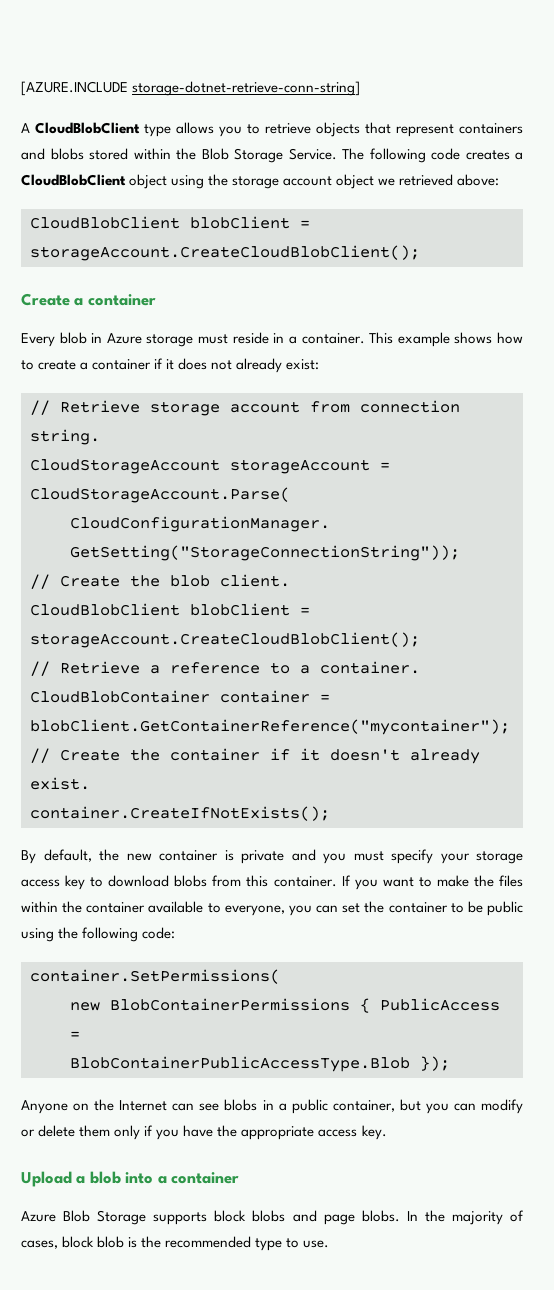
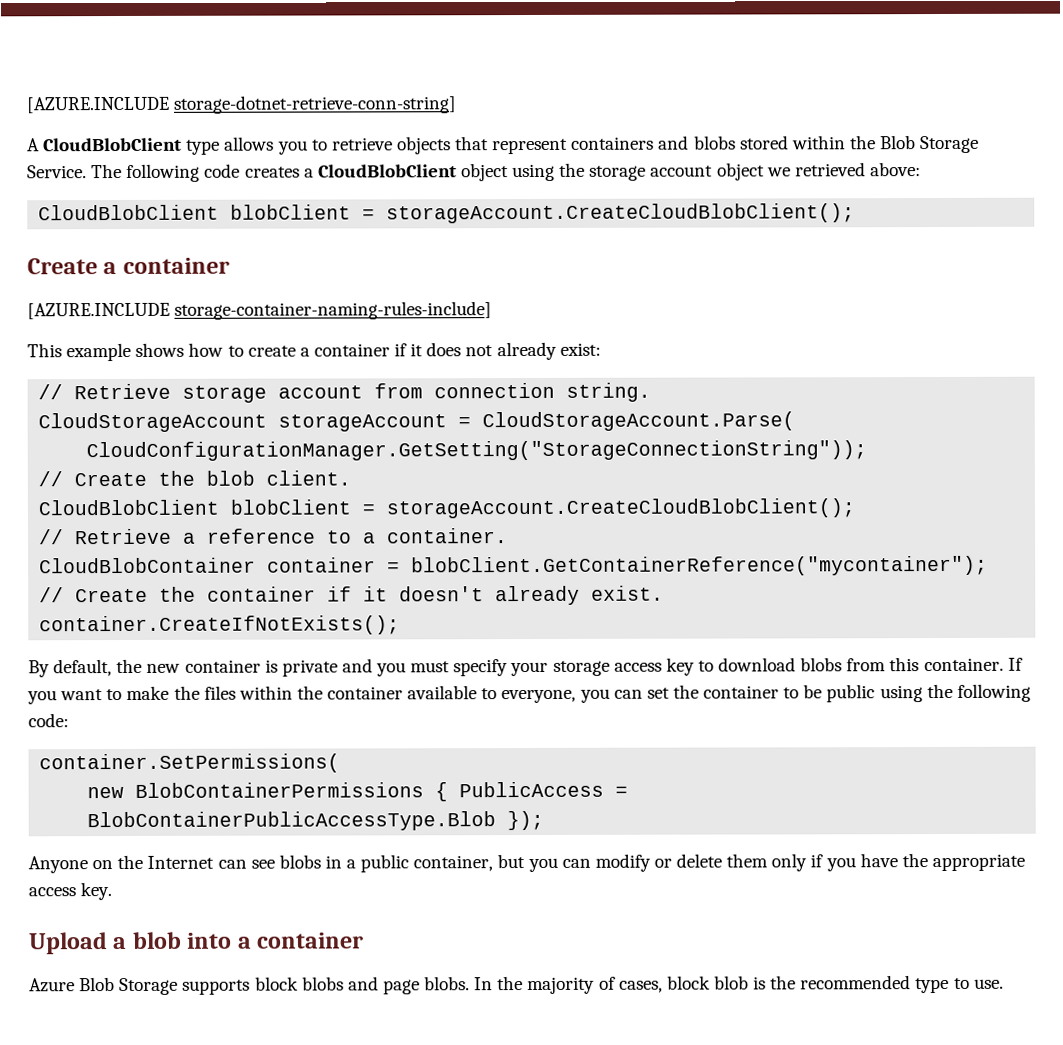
- Every blob in Azure storage must reside in a container. This example shows how to create a container if it does not already exist:
+ [AZURE.INCLUDE storage-container-naming-rules-include]
+ This example shows how to create a container if it does not already exist:

